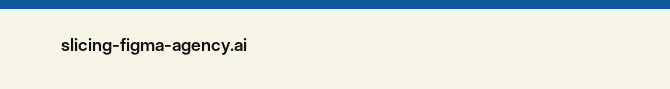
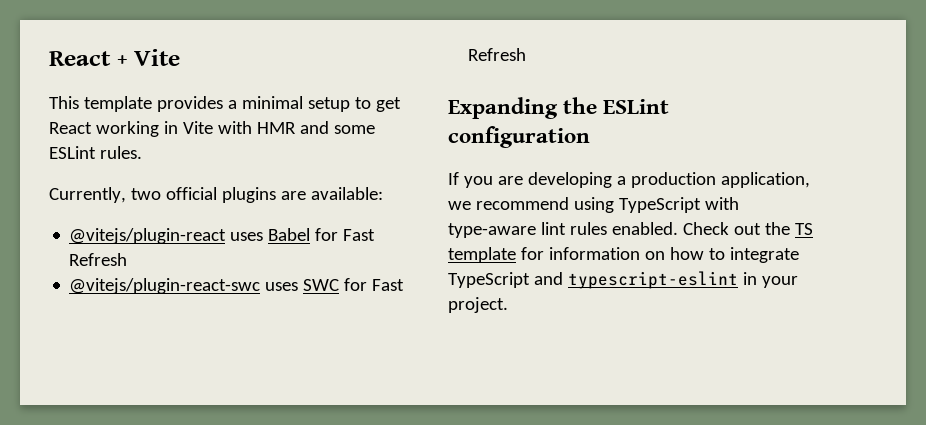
- slicing-figma-agency.ai
+ React + Vite
+ This template provides a minimal setup to get React working in Vite with HMR and some ESLint rules.
+ Currently, two official plugins are available:
+ @vitejs/plugin-react uses Babel for Fast Refresh
+ @vitejs/plugin-react-swc uses SWC for Fast Refresh
+ Expanding the ESLint configuration
+ If you are developing a production application, we recommend using TypeScript with type-aware lint rules enabled. Check out the TS template for information on how to integrate TypeScript and typescript-eslint in your project.

